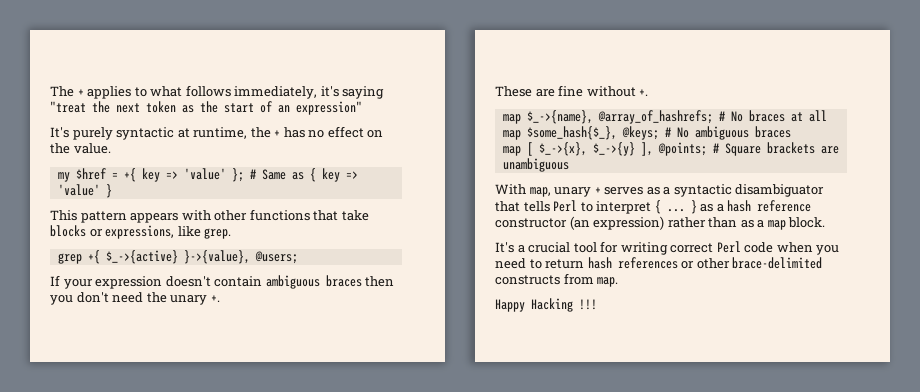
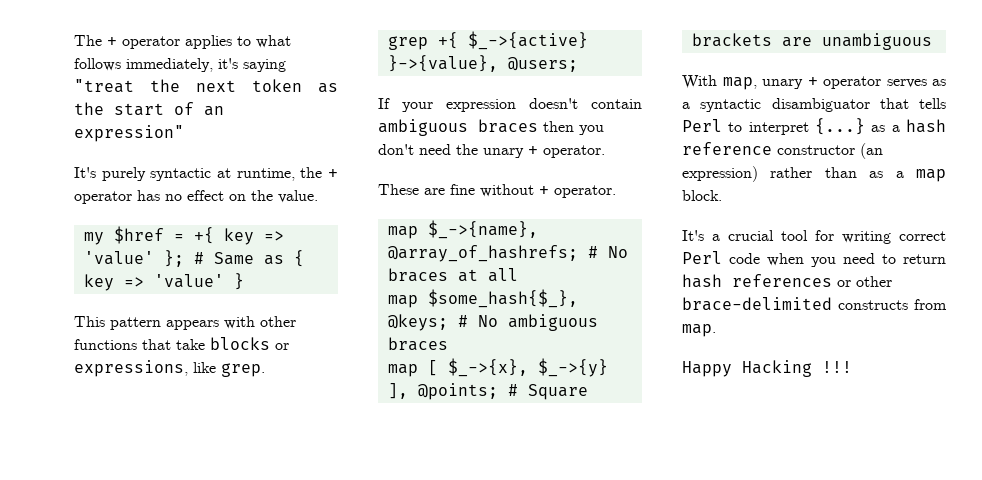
- The + applies to what follows immediately, it's saying "treat the next token as the start of an expression"
+ The + operator applies to what follows immediately, it's saying "treat the next token as the start of an expression"
- It's purely syntactic at runtime, the + has no effect on the value.
+ It's purely syntactic at runtime, the + operator has no effect on the value.
- If your expression doesn't contain ambiguous braces then you don't need the unary +.
+ If your expression doesn't contain ambiguous braces then you don't need the unary + operator.
- These are fine without +.
+ These are fine without + operator.
- With map, unary + serves as a syntactic disambiguator that tells Perl to interpret { ... } as a hash reference constructor (an expression) rather than as a map block.
+ With map, unary + operator serves as a syntactic disambiguator that tells Perl to interpret {...} as a hash reference constructor (an expression) rather than as a map block.

